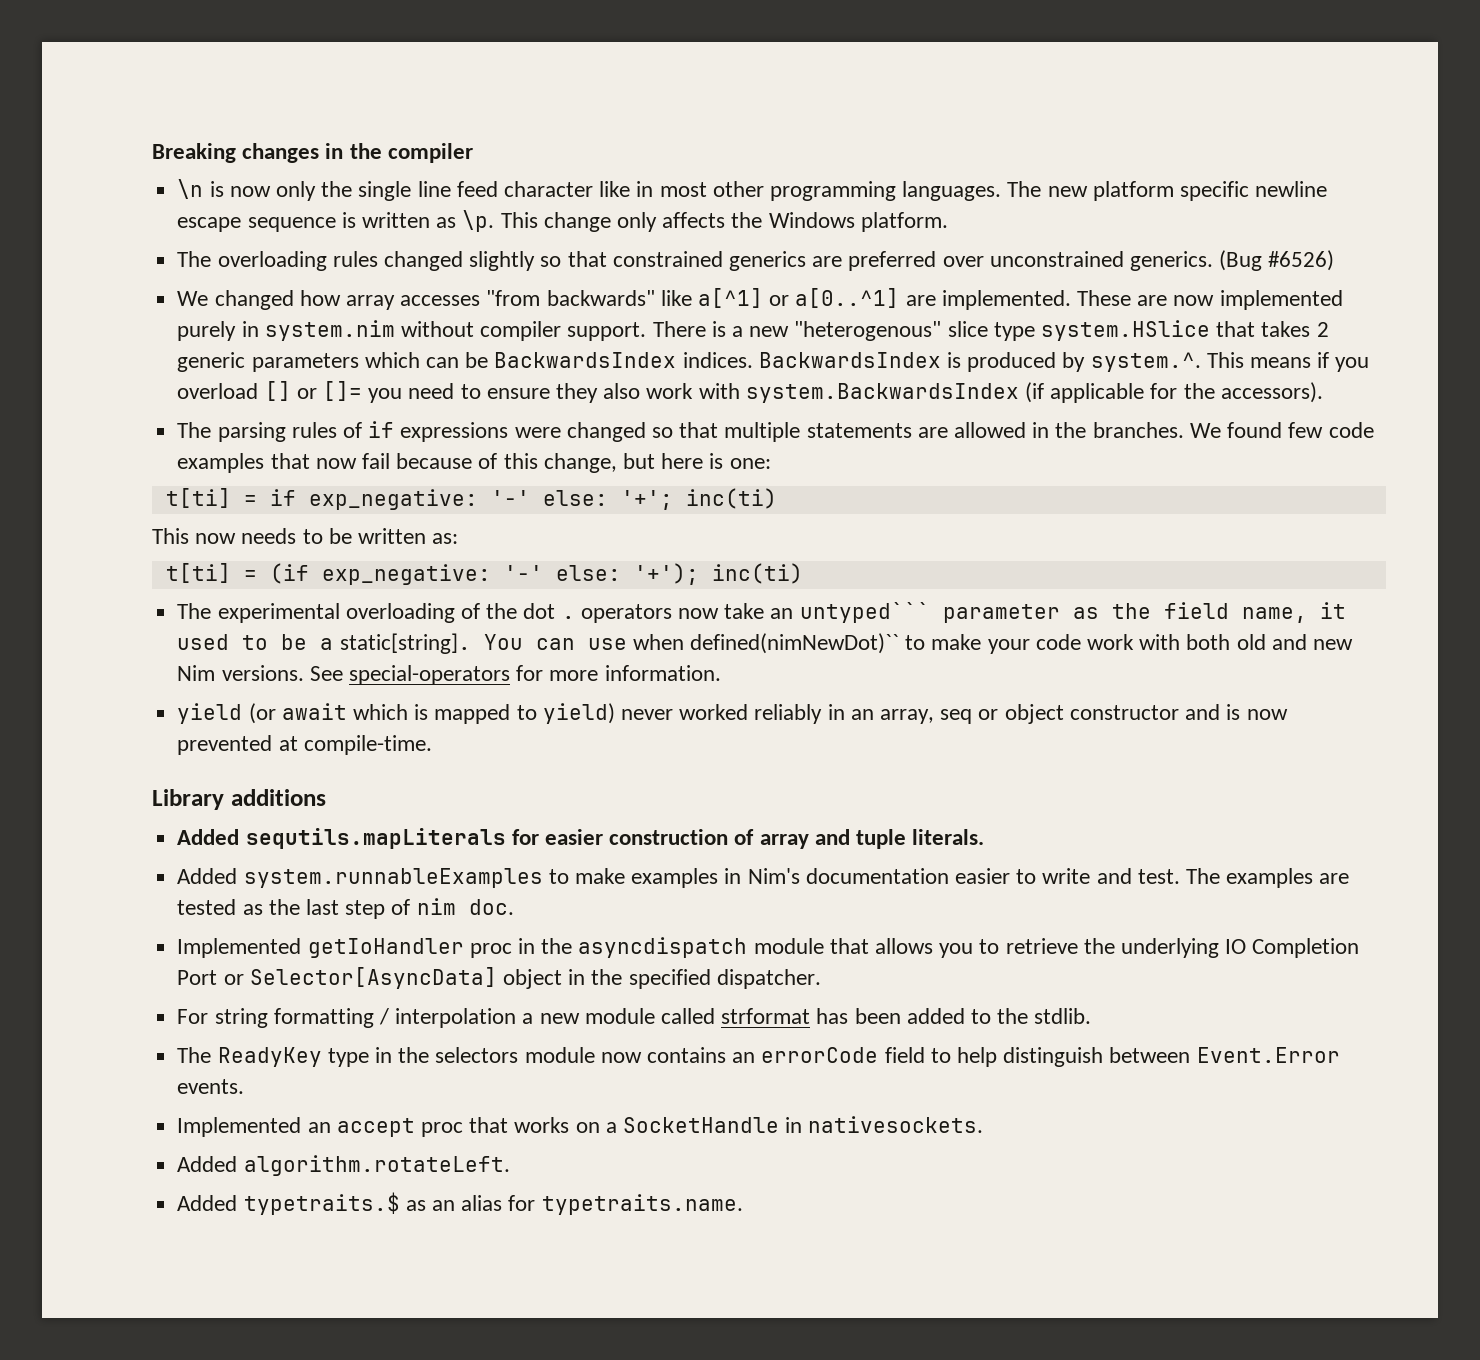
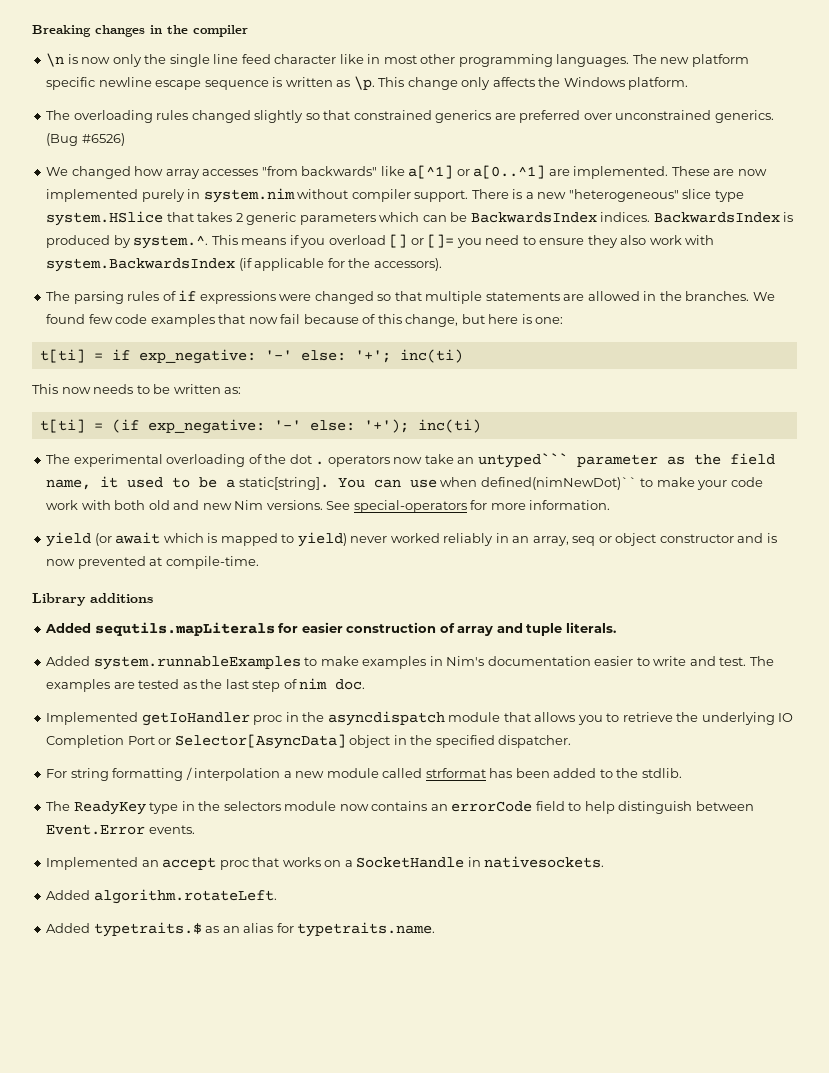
- There is a new "heterogenous" slice type system.HSlice that takes 2 generic parameters which can be BackwardsIndex indices.
+ There is a new "heterogeneous" slice type system.HSlice that takes 2 generic parameters which can be BackwardsIndex indices.

